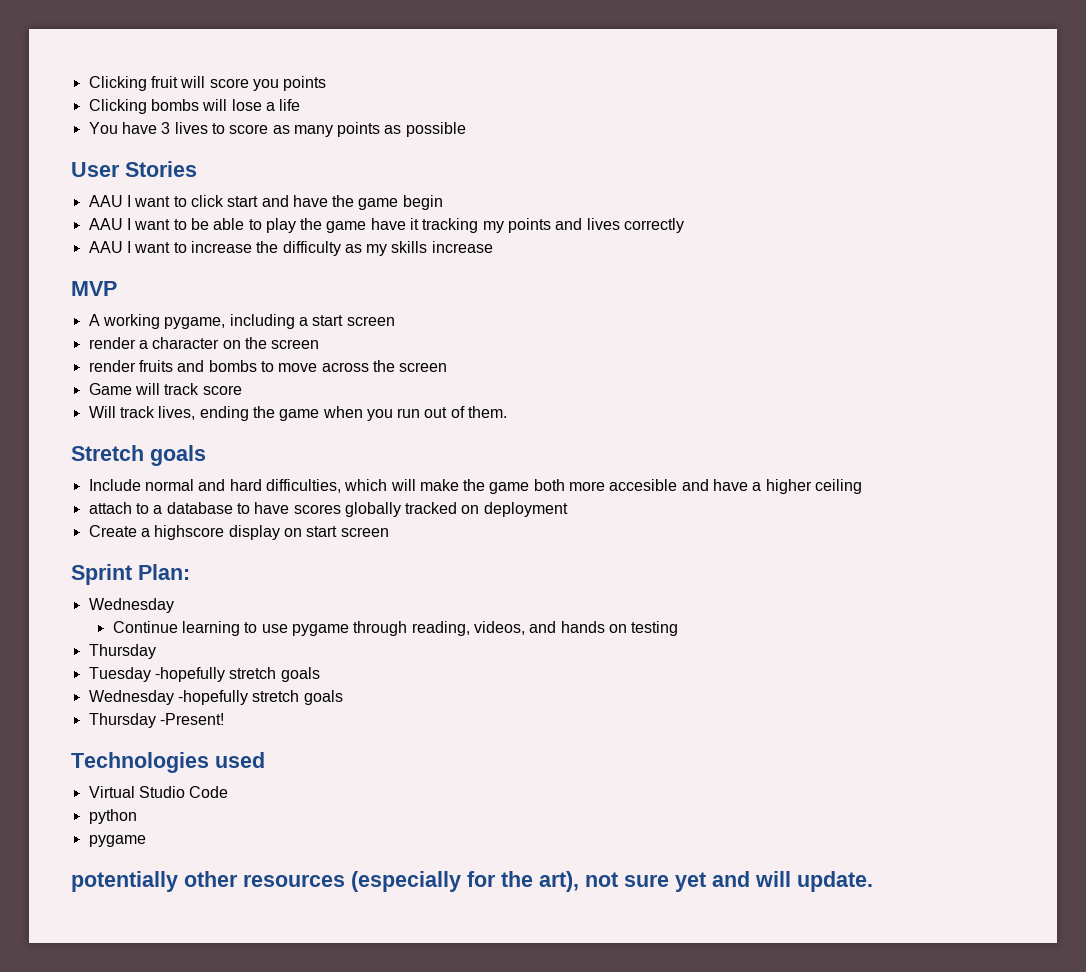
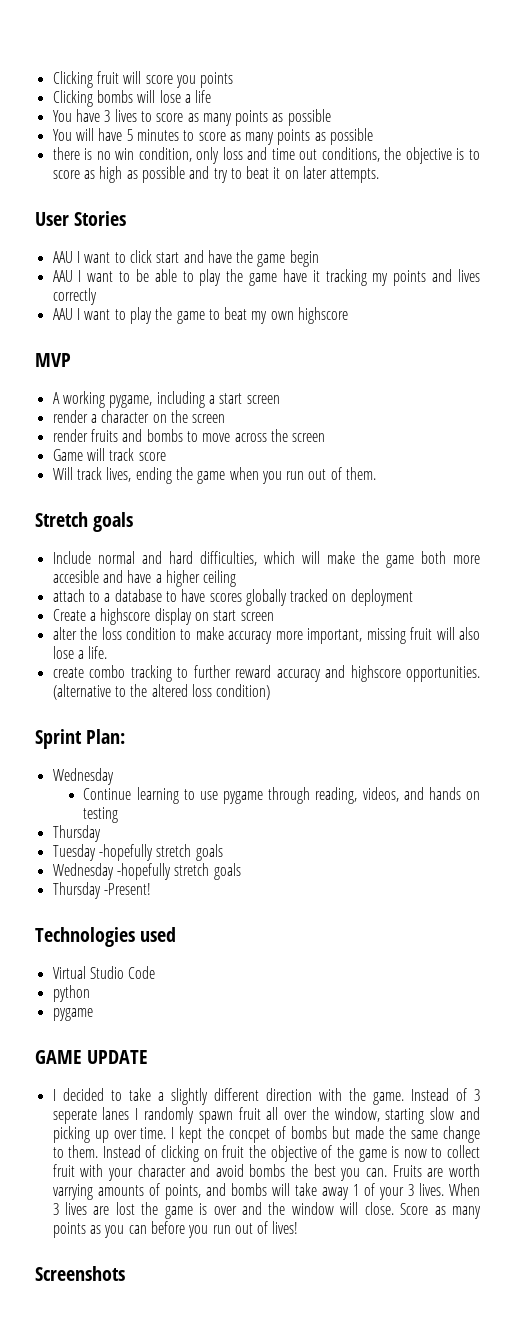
+ You will have 5 minutes to score as many points as possible
+ there is no win condition, only loss and time out conditions, the objective is to score as high as possible and try to beat it on later attempts.
- AAU I want to increase the difficulty as my skills increase
+ AAU I want to play the game to beat my own highscore
+ alter the loss condition to make accuracy more important, missing fruit will also lose a life.
+ create combo tracking to further reward accuracy and highscore opportunities. (alternative to the altered loss condition)
- potentially other resources (especially for the art), not sure yet and will update.
+ GAME UPDATE
+ I decided to take a slightly different direction with the game. Instead of 3 seperate lanes I randomly spawn fruit all over the window, starting slow and picking up over time. I kept the concpet of bombs but made the same change to them. Instead of clicking on fruit the objective of the game is now to collect fruit with your character and avoid bombs the best you can. Fruits are worth varrying amounts of points, and bombs will take away 1 of your 3 lives. When 3 lives are lost the game is over and the window will close. Score as many points as you can before you run out of lives!
+ Screenshots

